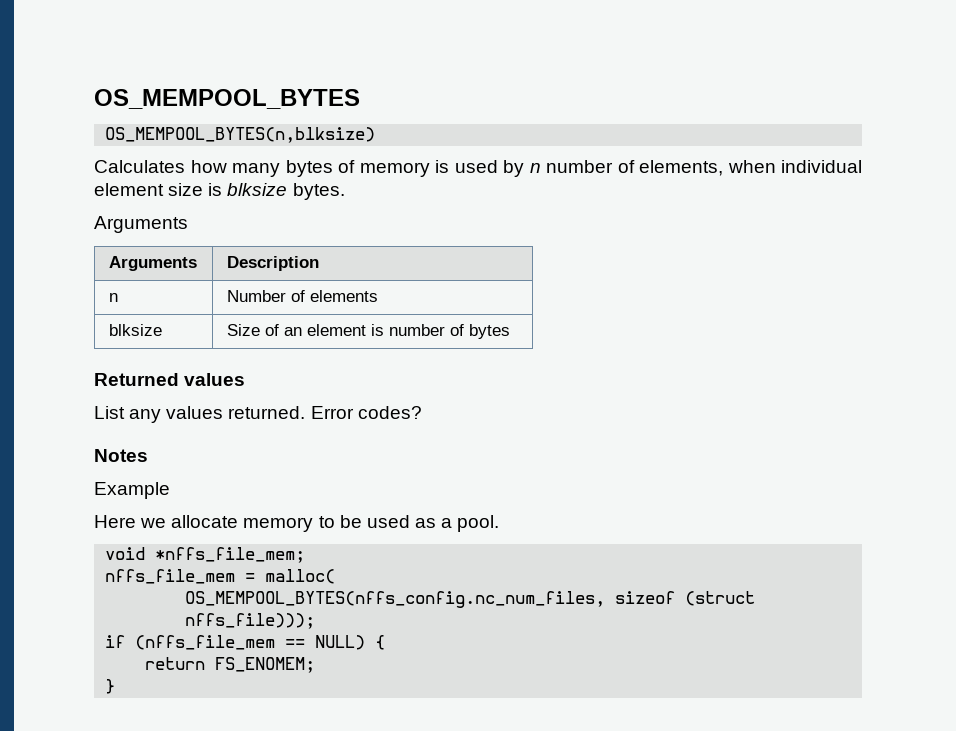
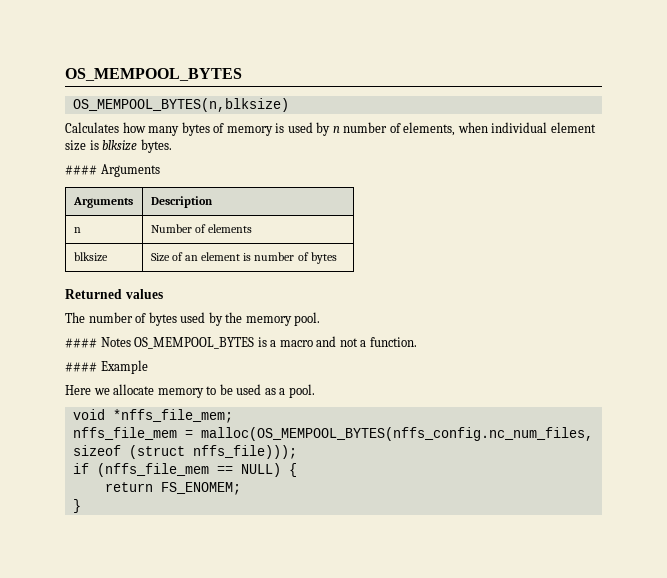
  Calculates how many bytes of memory is used by n number of elements, when individual element size is blksize bytes.
- Arguments
+ #### Arguments
- List any values returned. Error codes?
- Notes
- Example
+ The number of bytes used by the memory pool.
+ #### Notes OS_MEMPOOL_BYTES is a macro and not a function.
+ #### Example
- nffs_file_mem = malloc(
- OS_MEMPOOL_BYTES(nffs_config.nc_num_files, sizeof (struct nffs_file)));
+ nffs_file_mem = malloc(OS_MEMPOOL_BYTES(nffs_config.nc_num_files, sizeof (struct nffs_file)));

